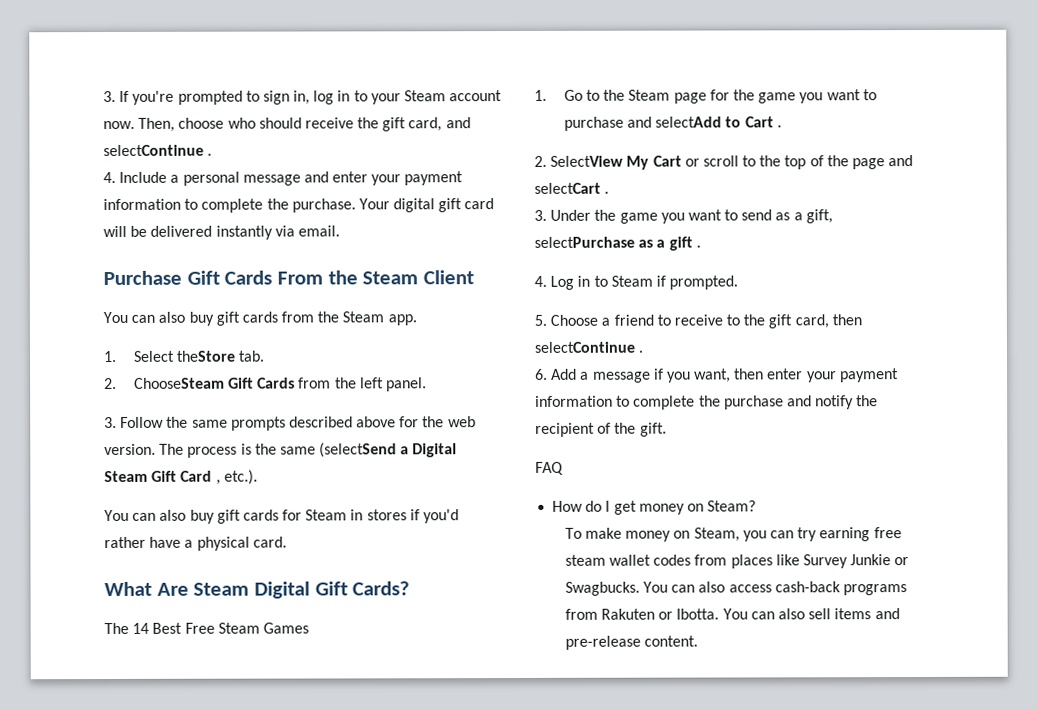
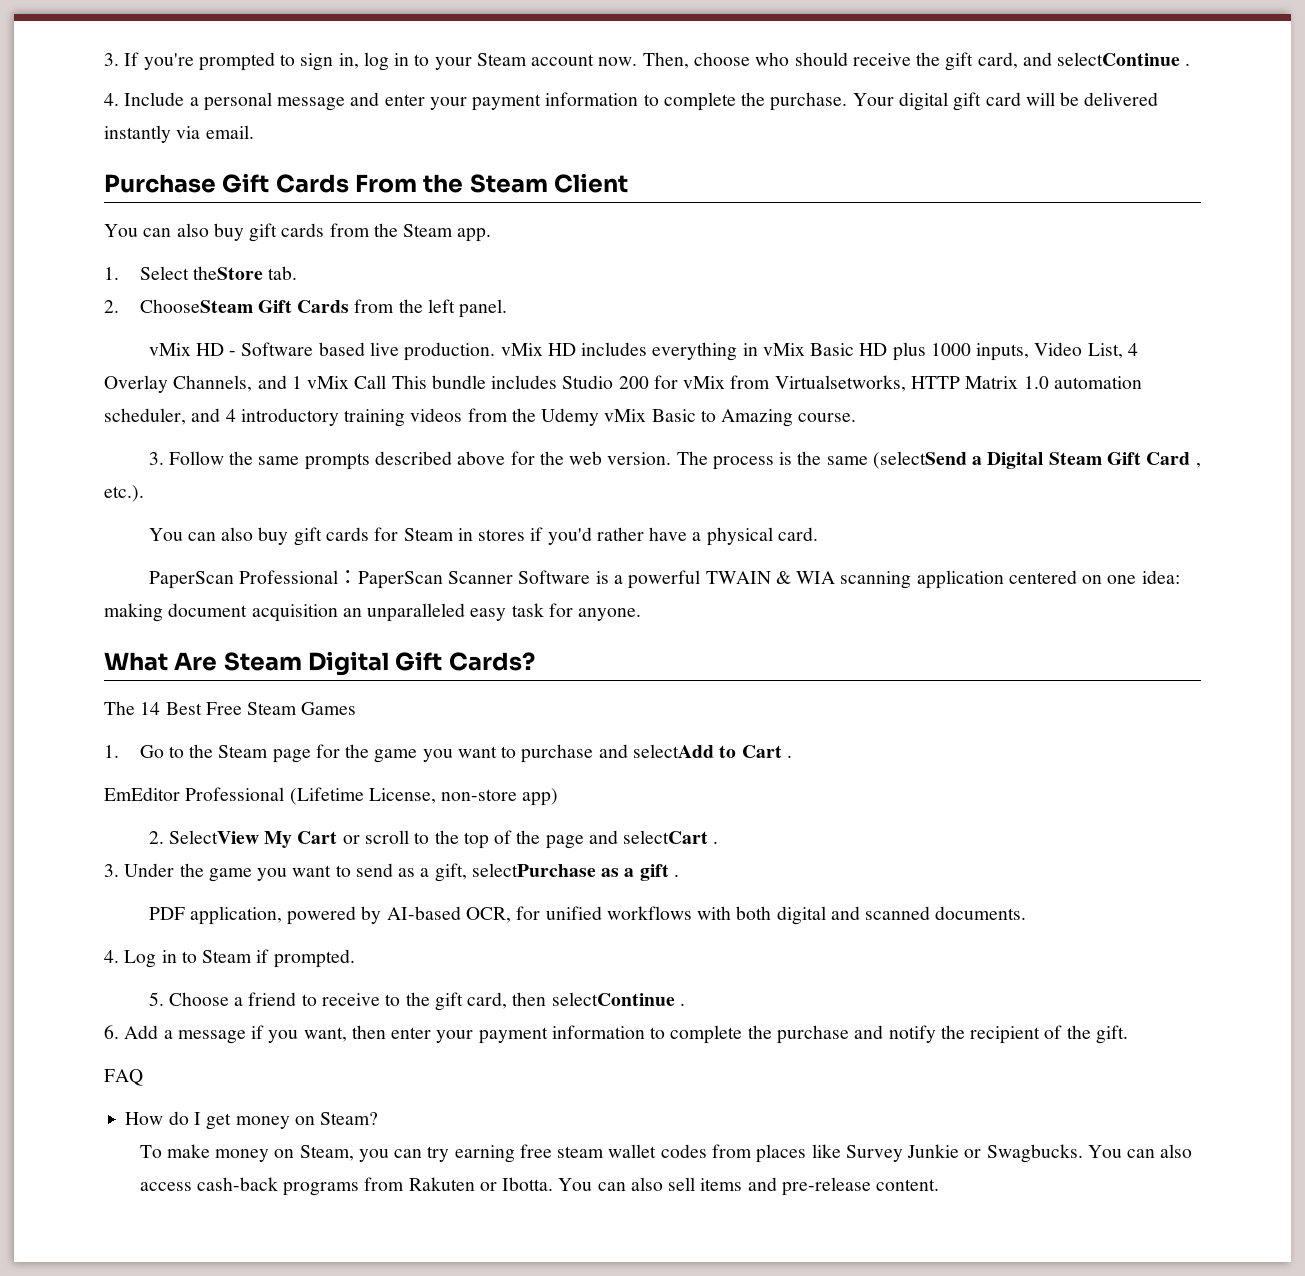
+ vMix HD - Software based live production. vMix HD includes everything in vMix Basic HD plus 1000 inputs, Video List, 4 Overlay Channels, and 1 vMix Call This bundle includes Studio 200 for vMix from Virtualsetworks, HTTP Matrix 1.0 automation scheduler, and 4 introductory training videos from the Udemy vMix Basic to Amazing course.
+ PaperScan Professional：PaperScan Scanner Software is a powerful TWAIN & WIA scanning application centered on one idea: making document acquisition an unparalleled easy task for anyone.
+ EmEditor Professional (Lifetime License, non-store app)
+ PDF application, powered by AI-based OCR, for unified workflows with both digital and scanned documents.

